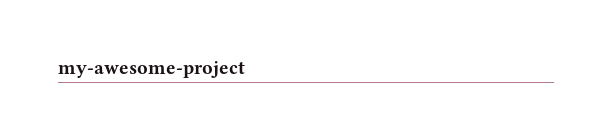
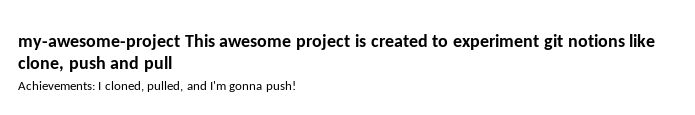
- my-awesome-project
+ my-awesome-project This awesome project is created to experiment git notions like clone, push and pull
+ Achievements: I cloned, pulled, and I'm gonna push!

